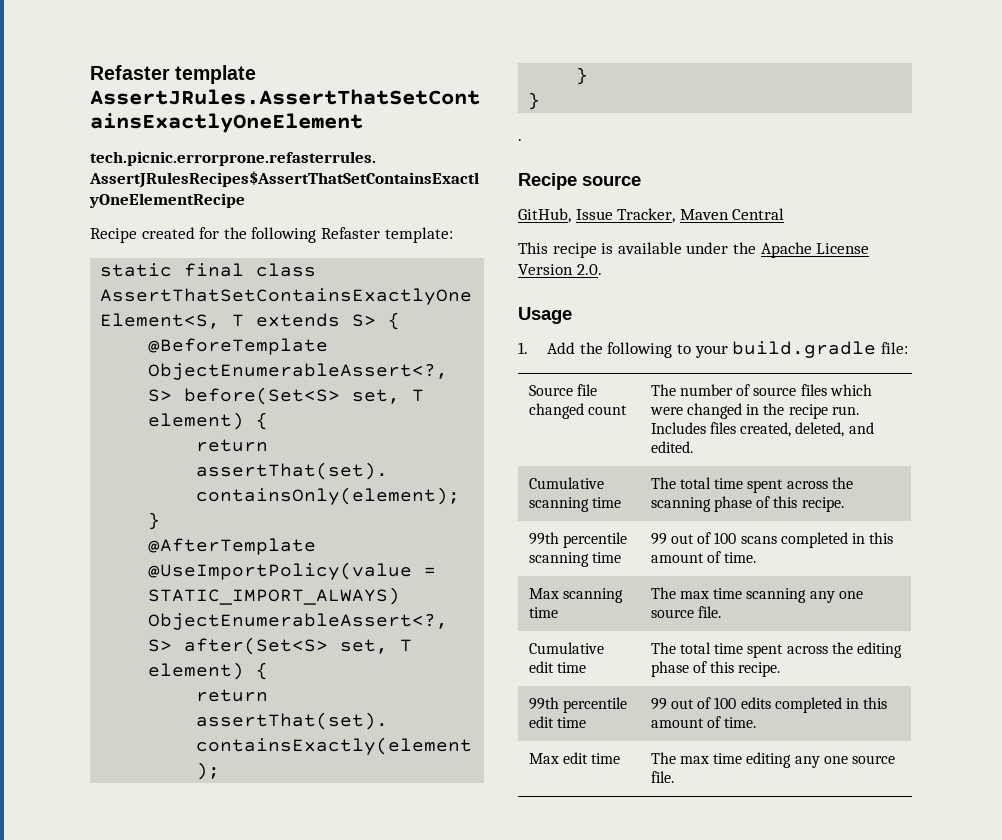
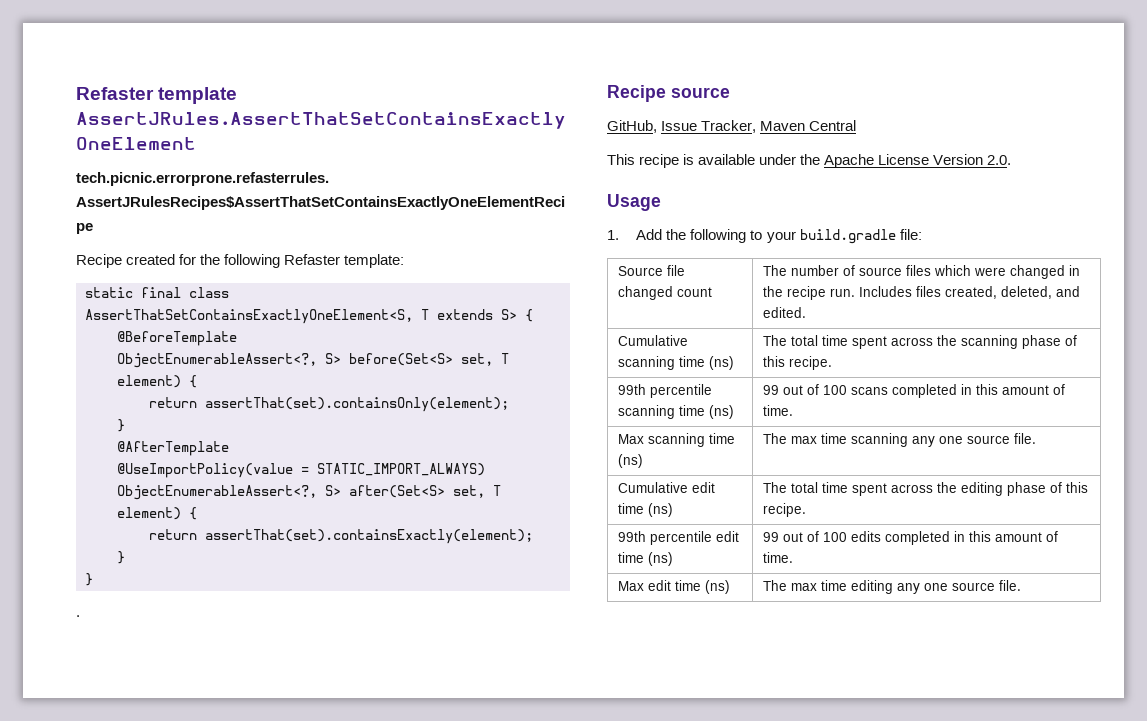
- Cumulative scanning time | The total time spent across the scanning phase of this recipe.
+ Cumulative scanning time (ns) | The total time spent across the scanning phase of this recipe.
- 99th percentile scanning time | 99 out of 100 scans completed in this amount of time.
+ 99th percentile scanning time (ns) | 99 out of 100 scans completed in this amount of time.
- Max scanning time | The max time scanning any one source file.
+ Max scanning time (ns) | The max time scanning any one source file.
- Cumulative edit time | The total time spent across the editing phase of this recipe.
+ Cumulative edit time (ns) | The total time spent across the editing phase of this recipe.
- 99th percentile edit time | 99 out of 100 edits completed in this amount of time.
+ 99th percentile edit time (ns) | 99 out of 100 edits completed in this amount of time.
- Max edit time | The max time editing any one source file.
+ Max edit time (ns) | The max time editing any one source file.

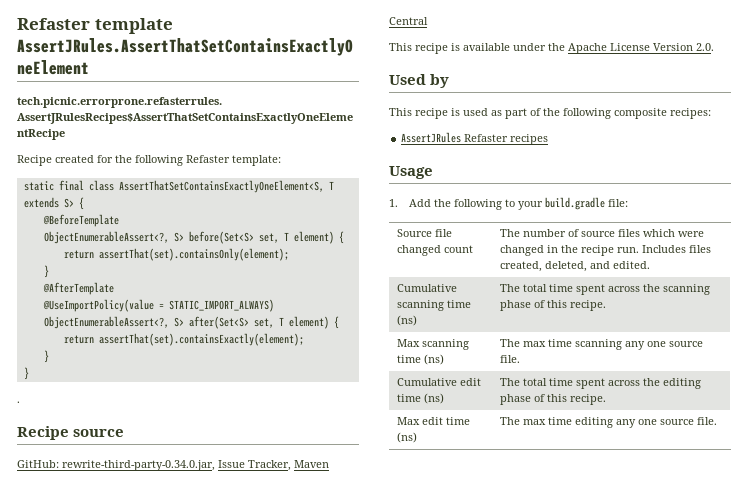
- GitHub, Issue Tracker, Maven Central
+ GitHub: rewrite-third-party-0.34.0.jar, Issue Tracker, Maven Central
+ Used by
+ This recipe is used as part of the following composite recipes:
+ AssertJRules Refaster recipes
- 99th percentile scanning time (ns) | 99 out of 100 scans completed in this amount of time.
- 99th percentile edit time (ns) | 99 out of 100 edits completed in this amount of time.

